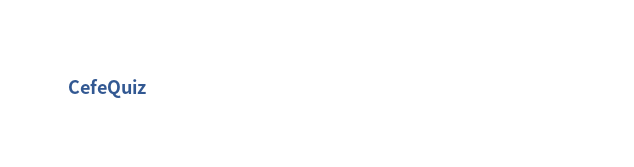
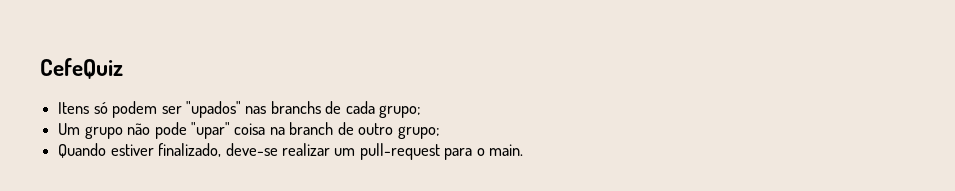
+ Itens só podem ser "upados" nas branchs de cada grupo;
+ Um grupo não pode "upar" coisa na branch de outro grupo;
+ Quando estiver finalizado, deve-se realizar um pull-request para o main.

